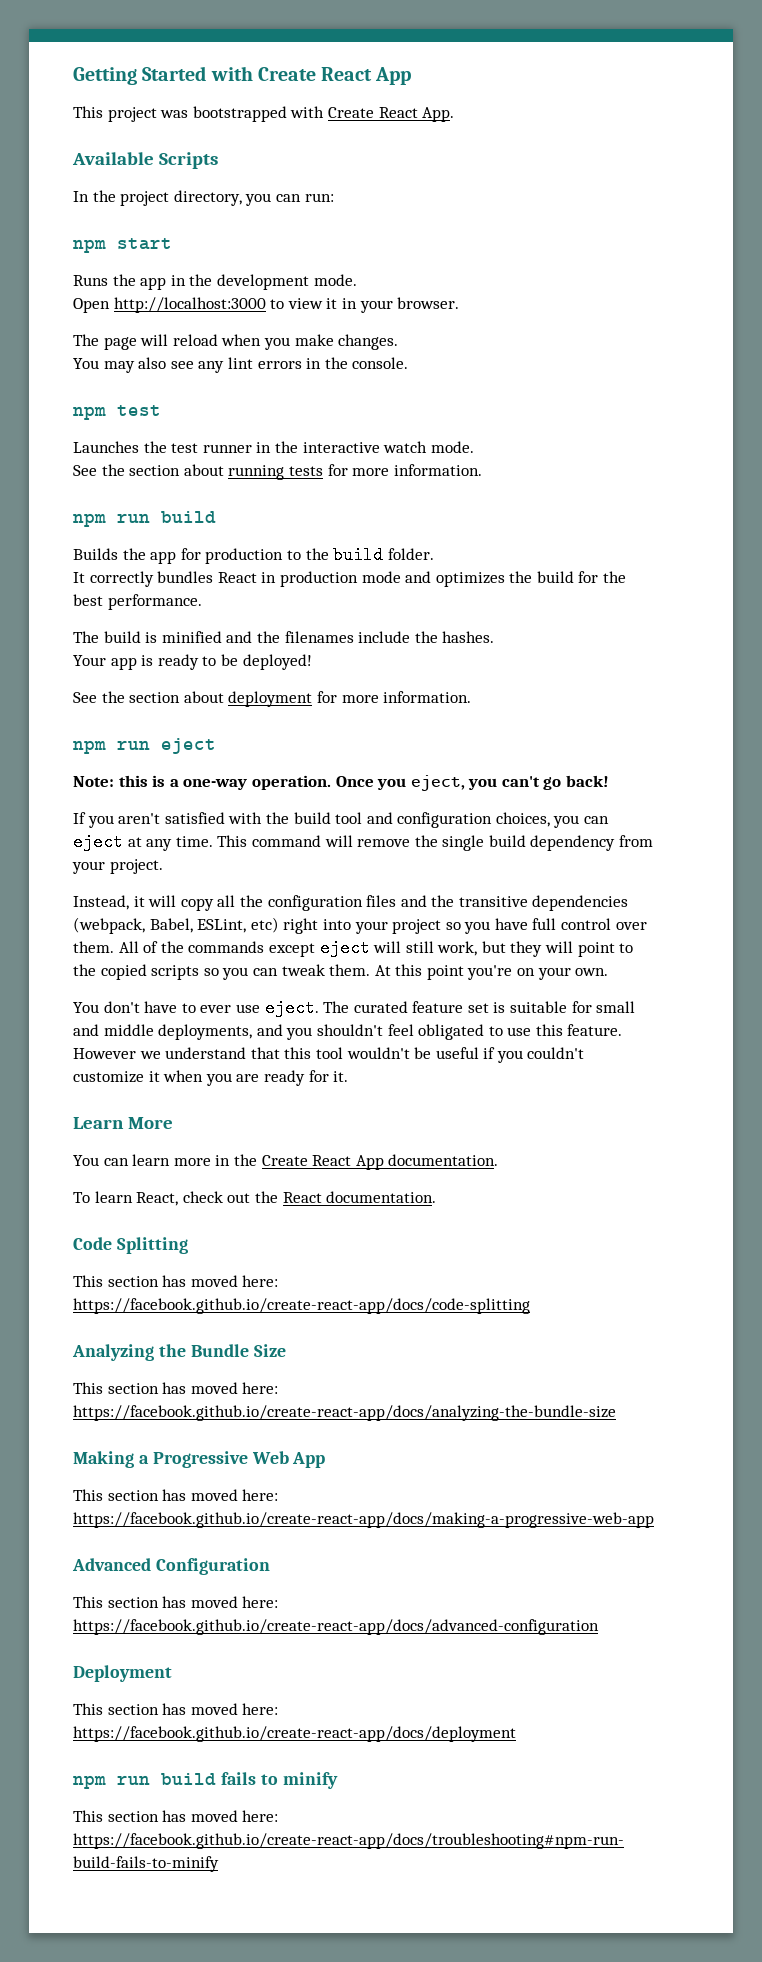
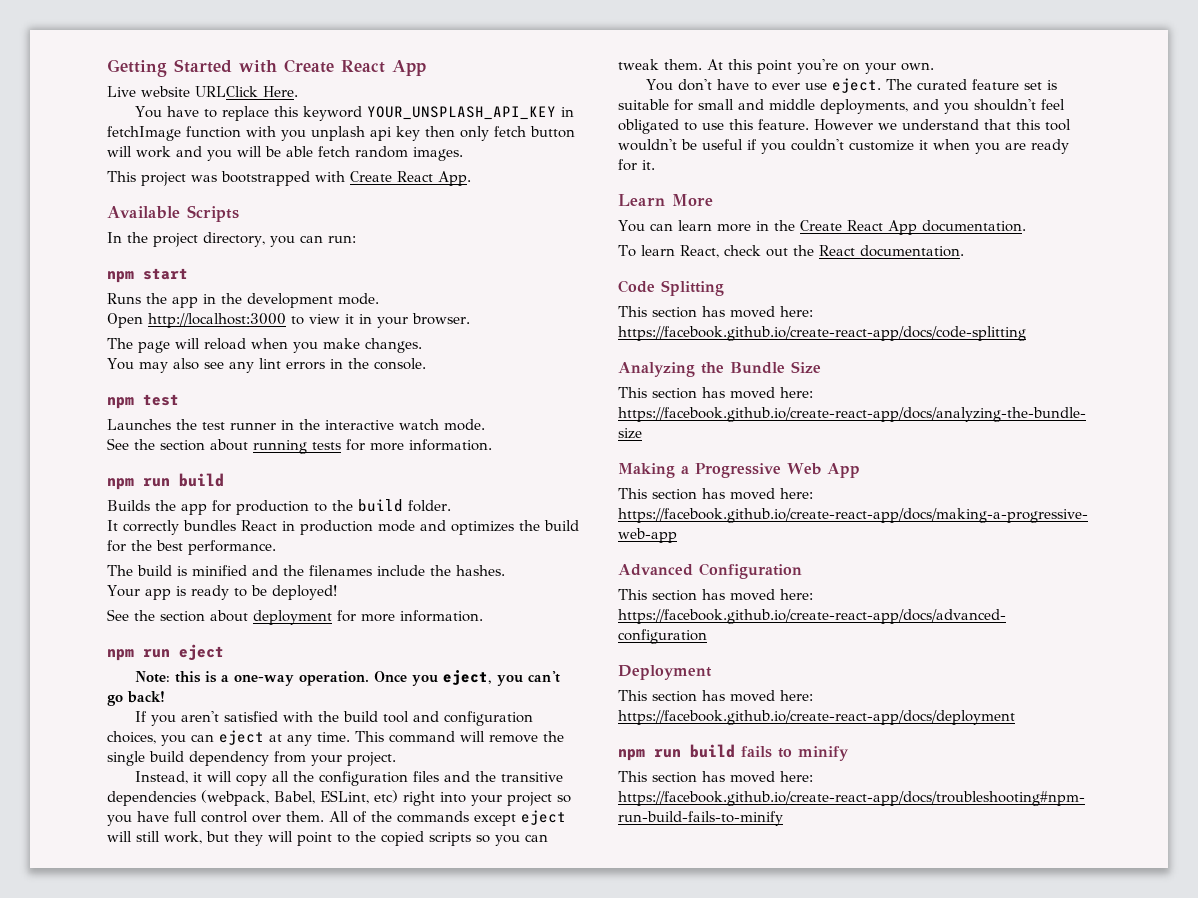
+ Live website URLClick Here.
+ You have to replace this keyword YOUR_UNSPLASH_API_KEY in fetchImage function with you unplash api key then only fetch button will work and you will be able fetch random images.

